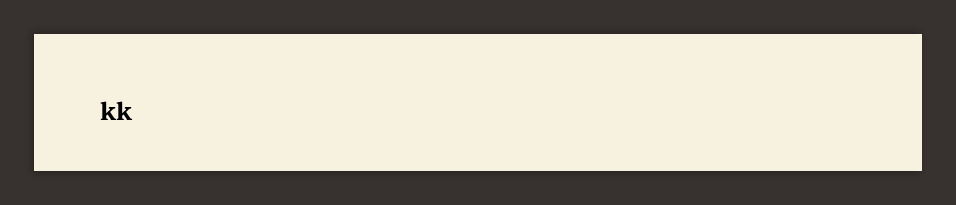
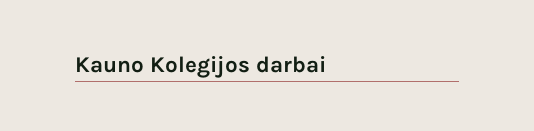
- kk
+ Kauno Kolegijos darbai

